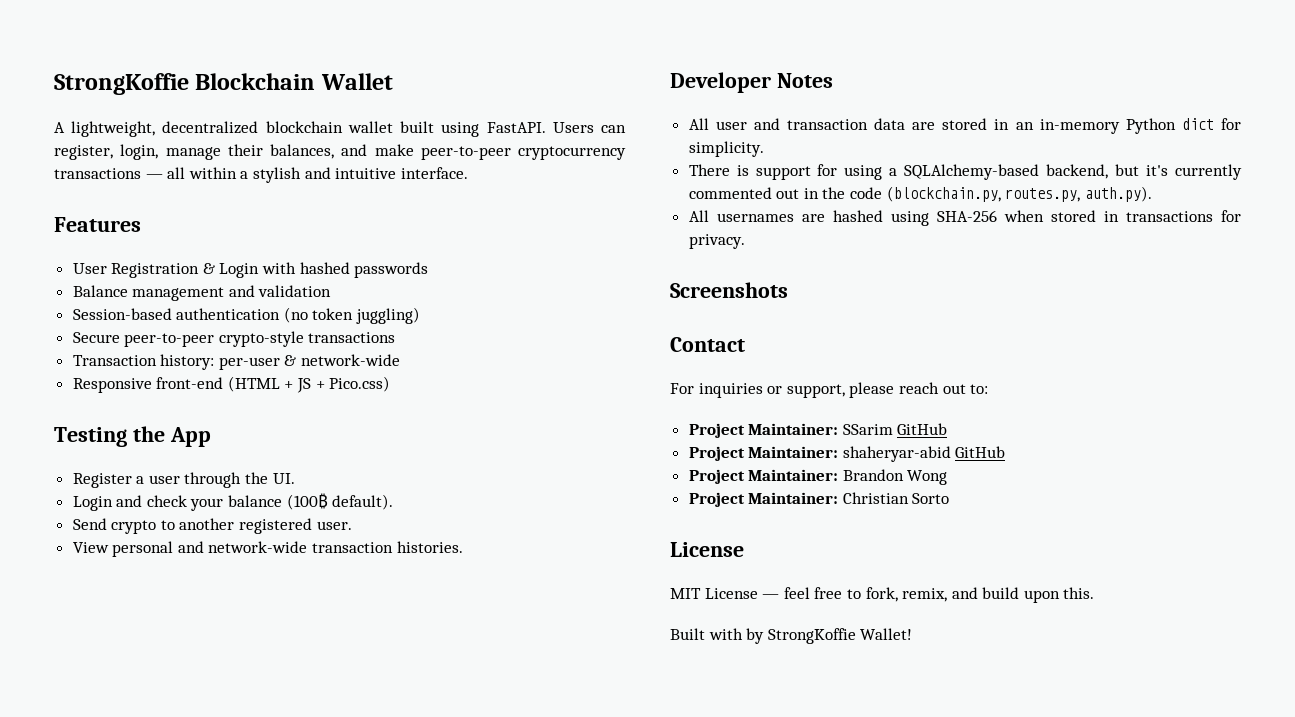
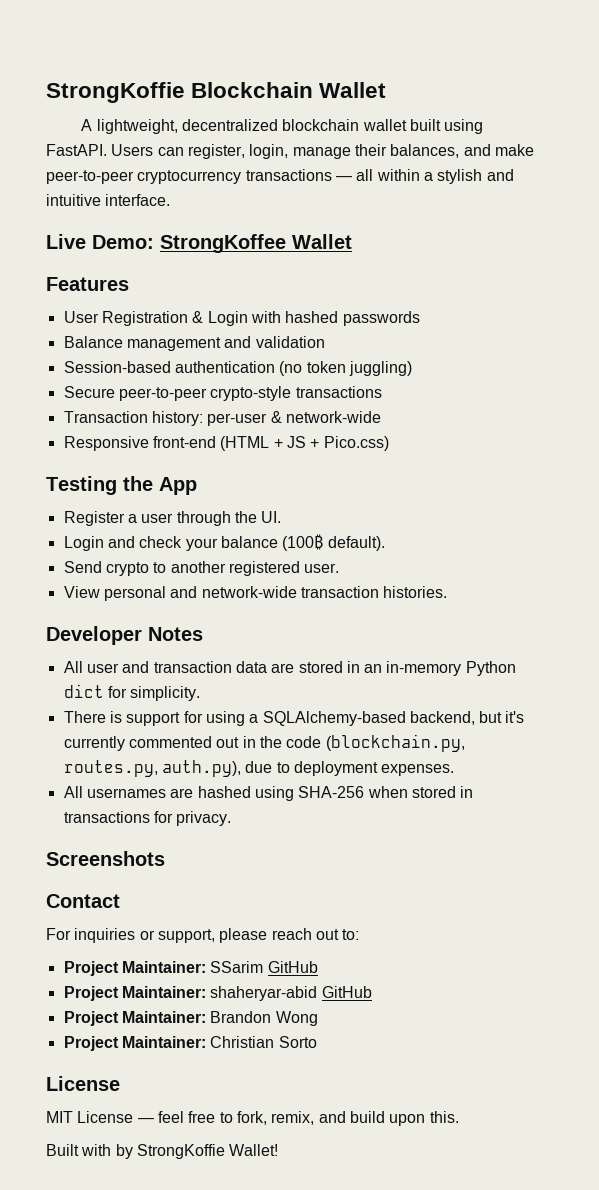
+ Live Demo: StrongKoffee Wallet
- There is support for using a SQLAlchemy-based backend, but it's currently commented out in the code (blockchain.py, routes.py, auth.py).
+ There is support for using a SQLAlchemy-based backend, but it's currently commented out in the code (blockchain.py, routes.py, auth.py), due to deployment expenses.

